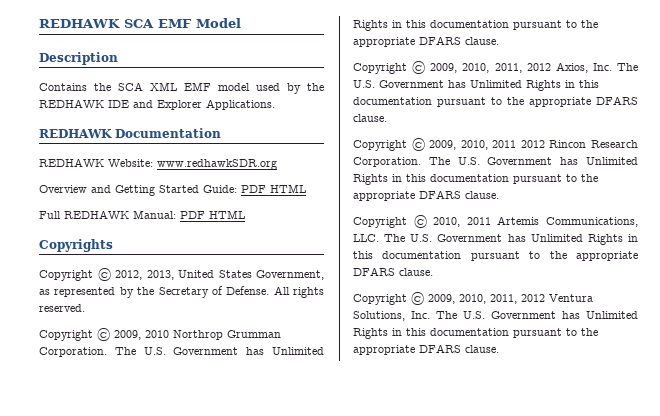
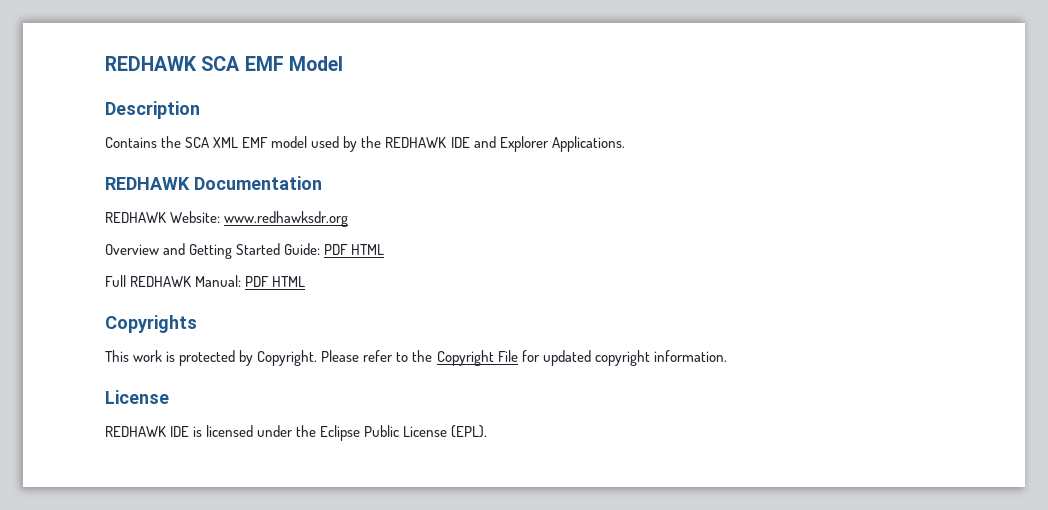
- REDHAWK Website: www.redhawkSDR.org
+ REDHAWK Website: www.redhawksdr.org
- Copyright © 2012, 2013, United States Government, as represented by the Secretary of Defense. All rights reserved.
- Copyright © 2009, 2010 Northrop Grumman Corporation. The U.S. Government has Unlimited Rights in this documentation pursuant to the appropriate DFARS clause.
- Copyright © 2009, 2010, 2011, 2012 Axios, Inc. The U.S. Government has Unlimited Rights in this documentation pursuant to the appropriate DFARS clause.
- Copyright © 2009, 2010, 2011 2012 Rincon Research Corporation. The U.S. Government has Unlimited Rights in this documentation pursuant to the appropriate DFARS clause.
- Copyright © 2010, 2011 Artemis Communications, LLC. The U.S. Government has Unlimited Rights in this documentation pursuant to the appropriate DFARS clause.
- Copyright © 2009, 2010, 2011, 2012 Ventura Solutions, Inc. The U.S. Government has Unlimited Rights in this documentation pursuant to the appropriate DFARS clause.
+ This work is protected by Copyright. Please refer to the Copyright File for updated copyright information.
+ License
+ REDHAWK IDE is licensed under the Eclipse Public License (EPL).

